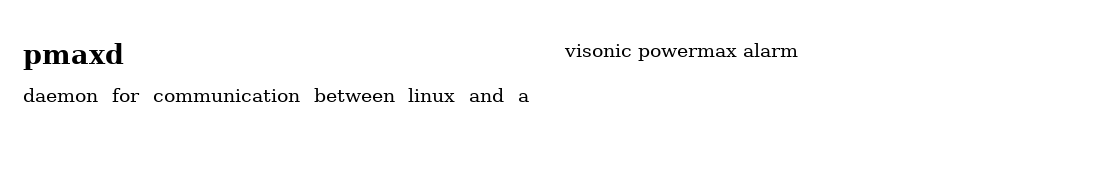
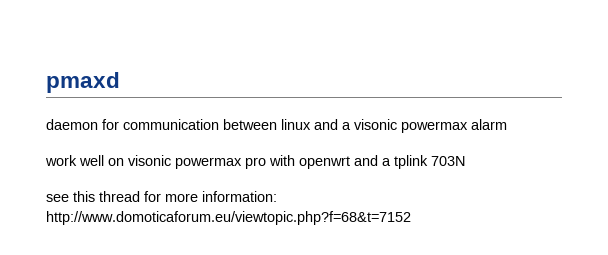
+ work well on visonic powermax pro with openwrt and a tplink 703N
+ see this thread for more information: http://www.domoticaforum.eu/viewtopic.php?f=68&t=7152

